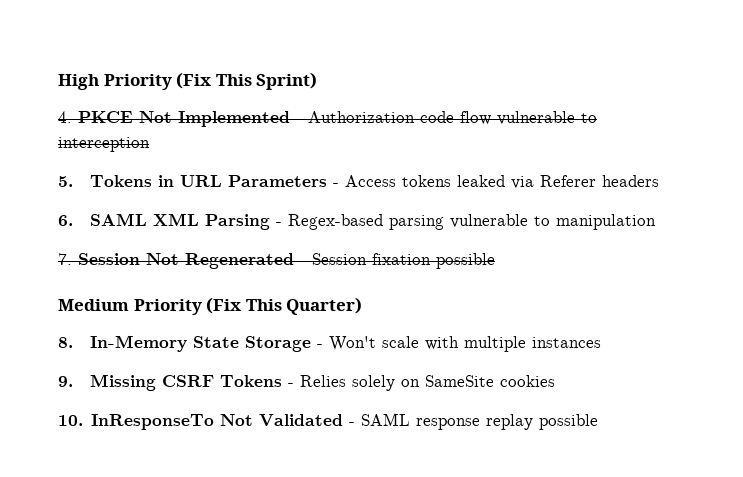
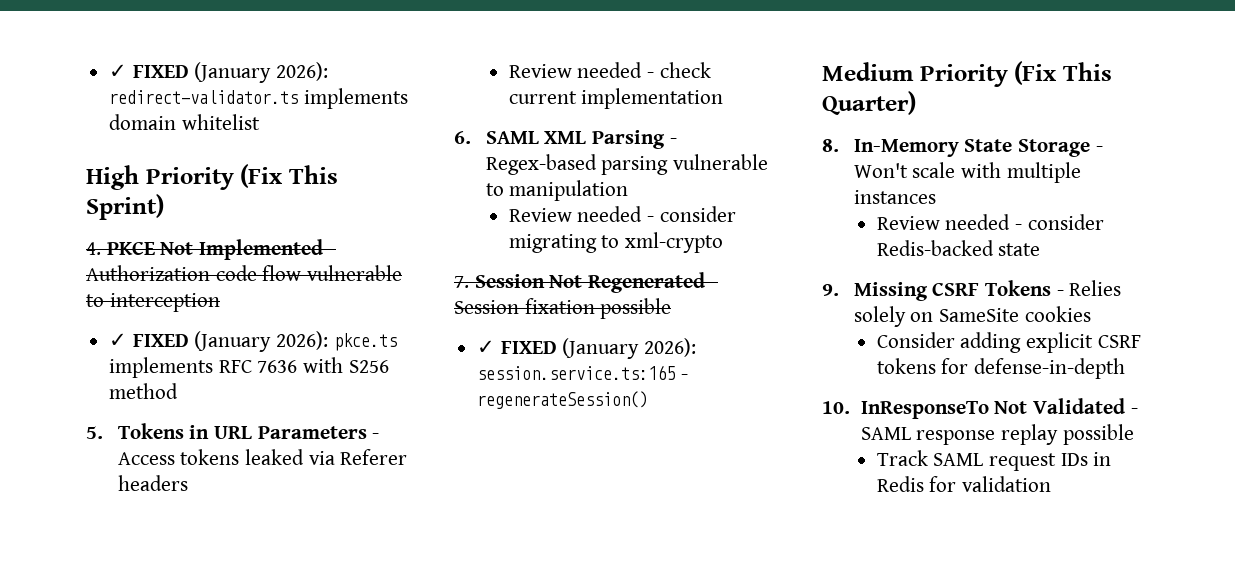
+ ✓ FIXED (January 2026): redirect-validator.ts implements domain whitelist
+ ✓ FIXED (January 2026): pkce.ts implements RFC 7636 with S256 method
+ Review needed - check current implementation
+ Review needed - consider migrating to xml-crypto
+ ✓ FIXED (January 2026): session.service.ts:165 - regenerateSession()
+ Review needed - consider Redis-backed state
+ Consider adding explicit CSRF tokens for defense-in-depth
+ Track SAML request IDs in Redis for validation

